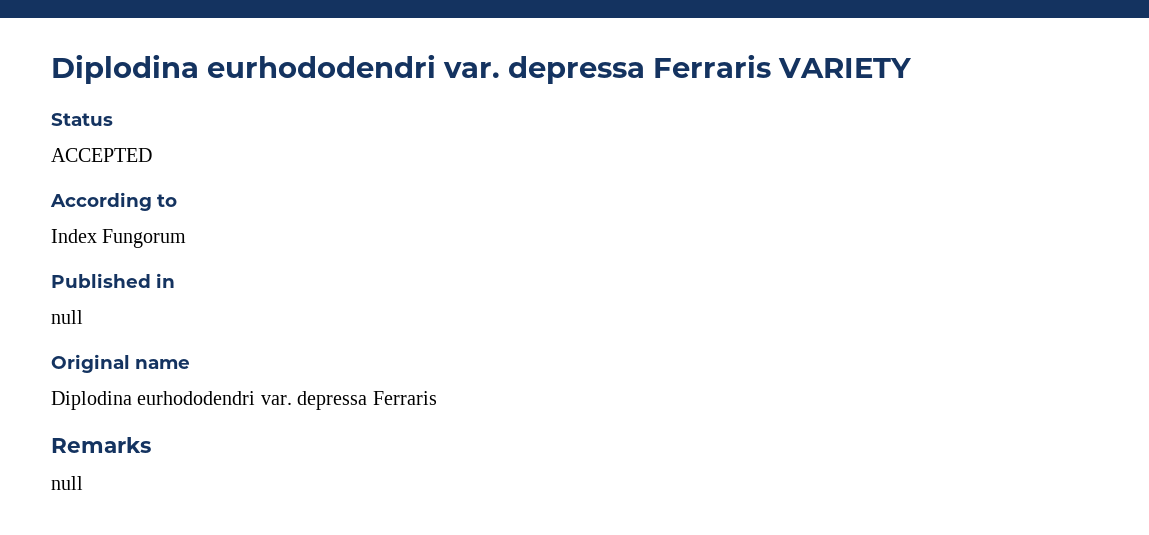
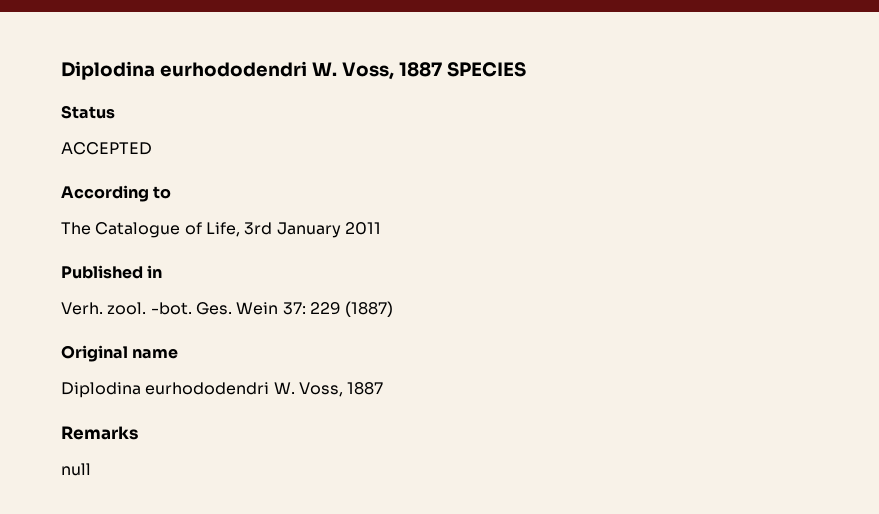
- Diplodina eurhododendri var. depressa Ferraris VARIETY
+ Diplodina eurhododendri W. Voss, 1887 SPECIES
- Index Fungorum
+ The Catalogue of Life, 3rd January 2011
  Published in
- null
+ Verh. zool. -bot. Ges. Wein 37: 229 (1887)
  Original name
- Diplodina eurhododendri var. depressa Ferraris
+ Diplodina eurhododendri W. Voss, 1887

